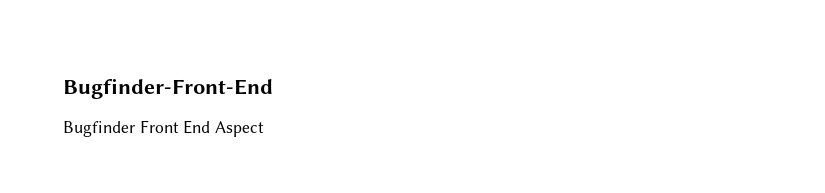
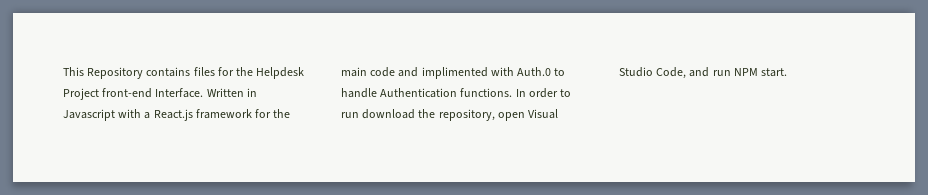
- Bugfinder-Front-End
- Bugfinder Front End Aspect
+ This Repository contains files for the Helpdesk Project front-end Interface. Written in Javascript with a React.js framework for the main code and implimented with Auth.0 to handle Authentication functions. In order to run download the repository, open Visual Studio Code, and run NPM start.

